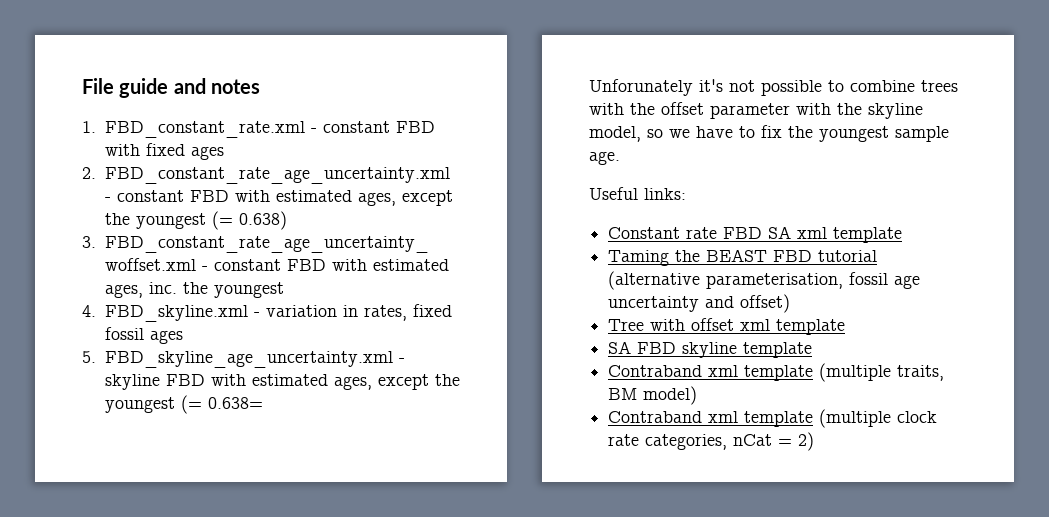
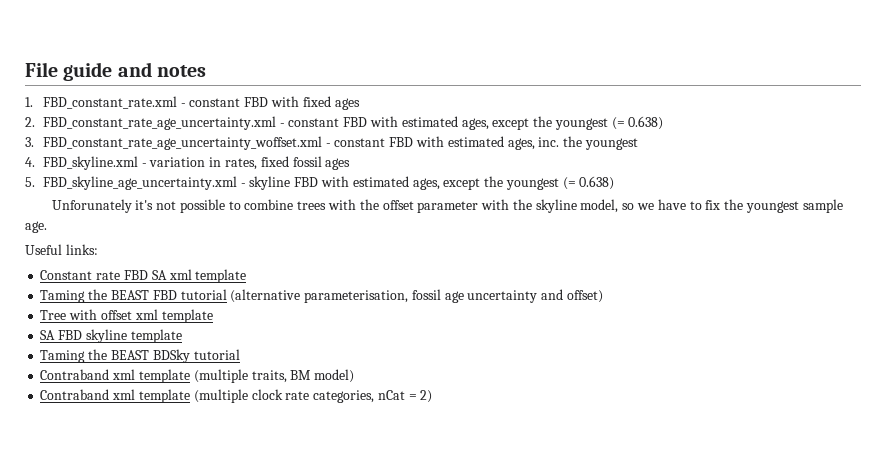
- 5. FBD_skyline_age_uncertainty.xml - skyline FBD with estimated ages, except the youngest (= 0.638=
+ 5. FBD_skyline_age_uncertainty.xml - skyline FBD with estimated ages, except the youngest (= 0.638)
+ Taming the BEAST BDSky tutorial

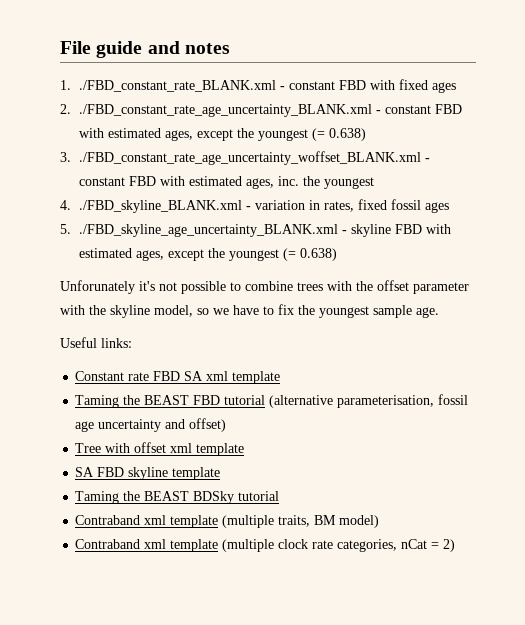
- 1. FBD_constant_rate.xml - constant FBD with fixed ages
+ 1. ./FBD_constant_rate_BLANK.xml - constant FBD with fixed ages
- 2. FBD_constant_rate_age_uncertainty.xml - constant FBD with estimated ages, except the youngest (= 0.638)
+ 2. ./FBD_constant_rate_age_uncertainty_BLANK.xml - constant FBD with estimated ages, except the youngest (= 0.638)
- 3. FBD_constant_rate_age_uncertainty_woffset.xml - constant FBD with estimated ages, inc. the youngest
+ 3. ./FBD_constant_rate_age_uncertainty_woffset_BLANK.xml - constant FBD with estimated ages, inc. the youngest
- 4. FBD_skyline.xml - variation in rates, fixed fossil ages
+ 4. ./FBD_skyline_BLANK.xml - variation in rates, fixed fossil ages
- 5. FBD_skyline_age_uncertainty.xml - skyline FBD with estimated ages, except the youngest (= 0.638)
+ 5. ./FBD_skyline_age_uncertainty_BLANK.xml - skyline FBD with estimated ages, except the youngest (= 0.638)

